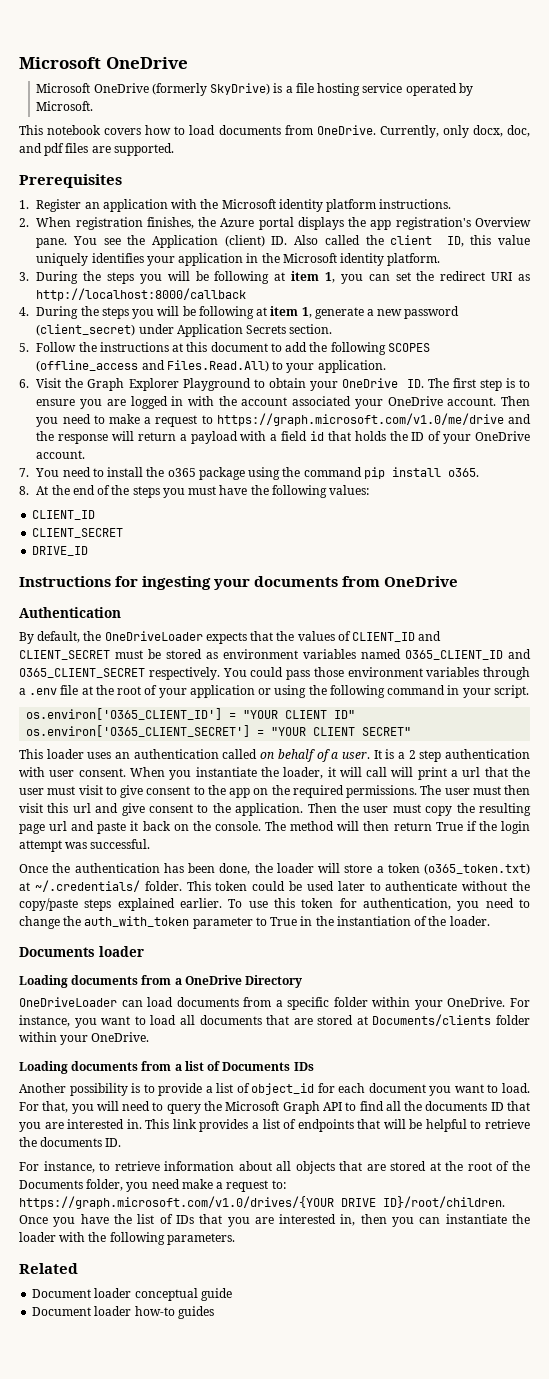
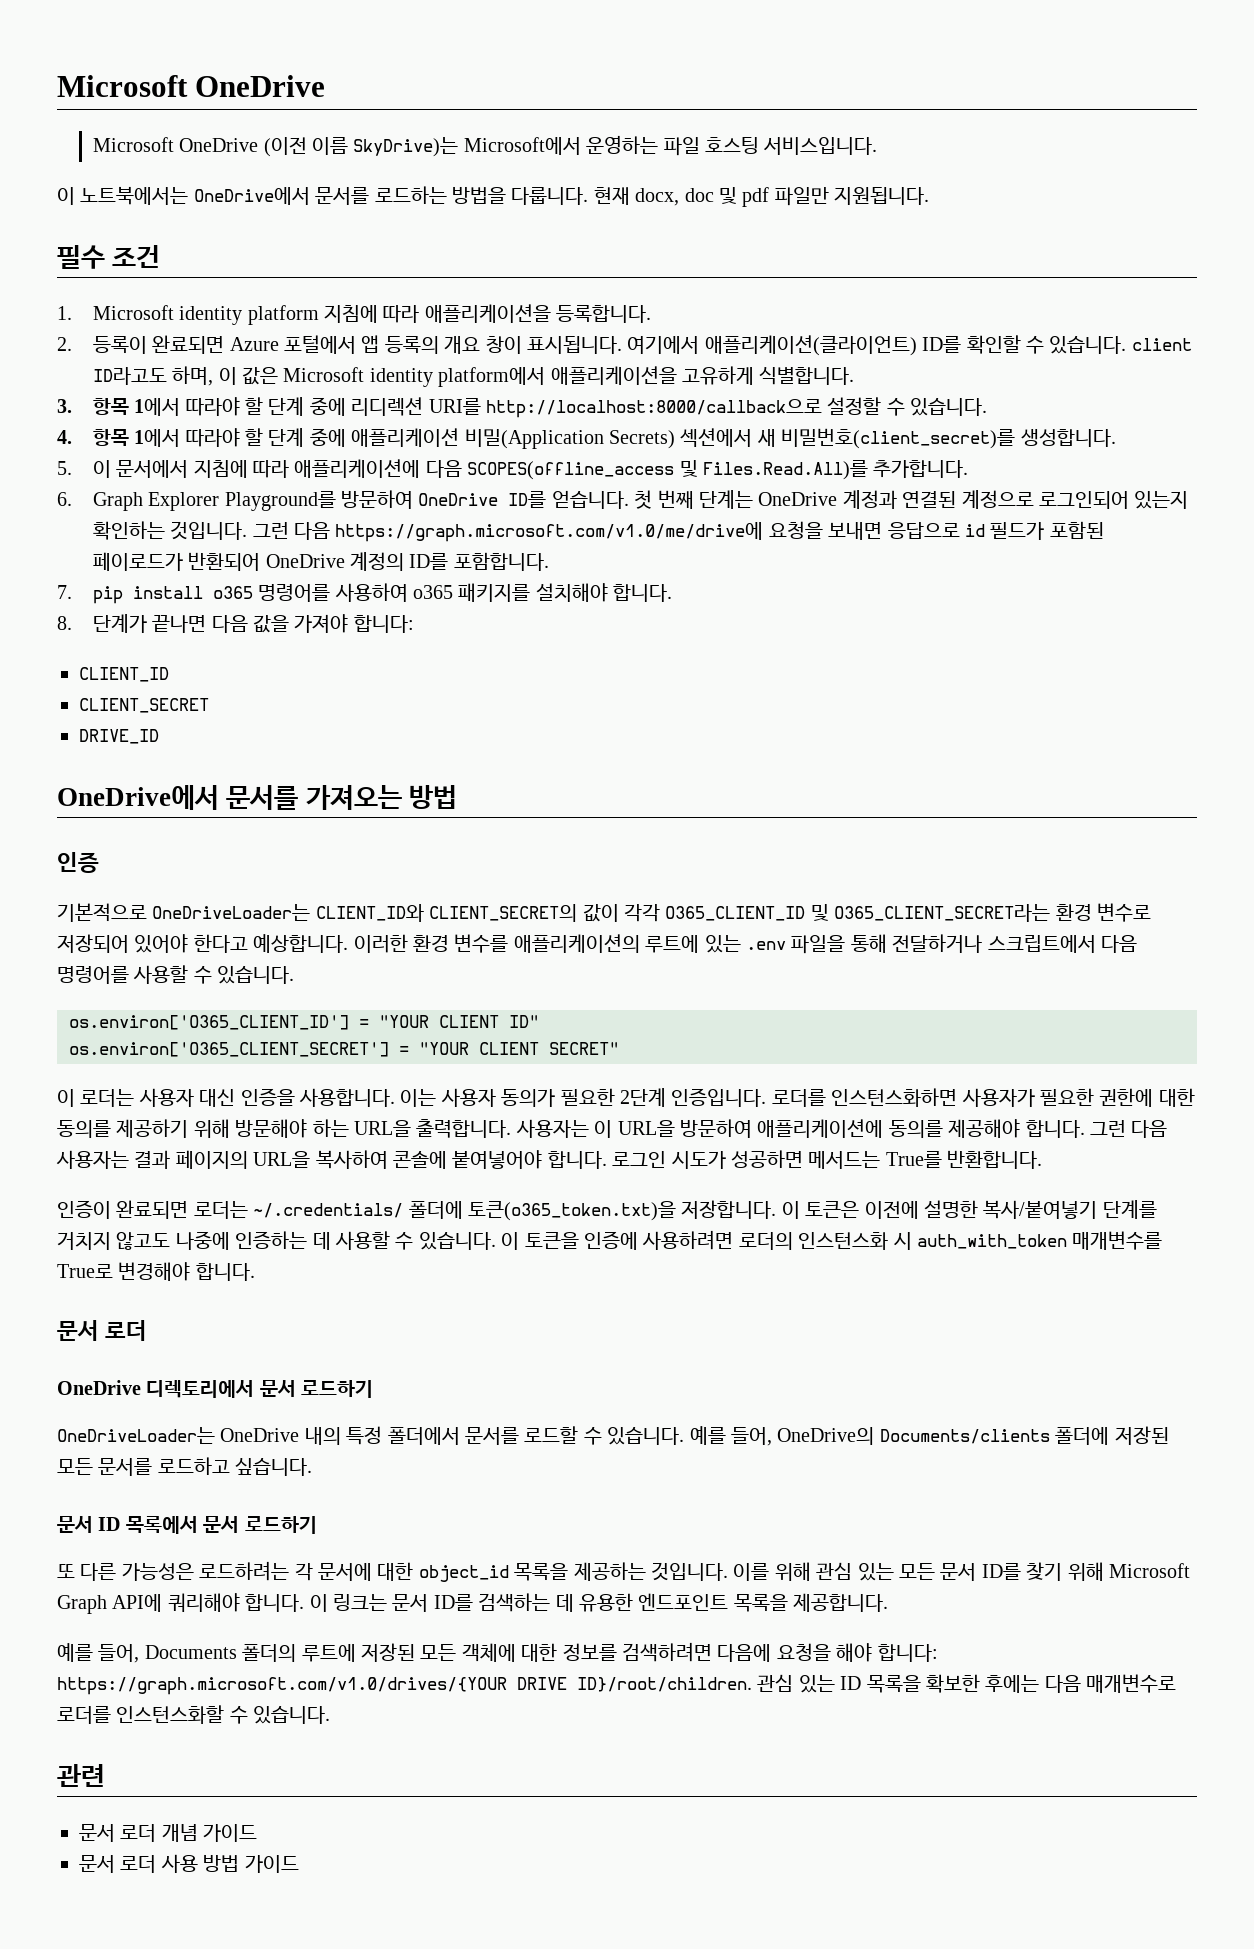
- Microsoft OneDrive (formerly SkyDrive) is a file hosting service operated by Microsoft.
- This notebook covers how to load documents from OneDrive. Currently, only docx, doc, and pdf files are supported.
- Prerequisites
- 1. Register an application with the Microsoft identity platform instructions.
- 2. When registration finishes, the Azure portal displays the app registration's Overview pane. You see the Application (client) ID. Also called the client ID, this value uniquely identifies your application in the Microsoft identity platform.
- 3. During the steps you will be following at item 1, you can set the redirect URI as http://localhost:8000/callback
- 4. During the steps you will be following at item 1, generate a new password (client_secret) under Application Secrets section.
- 5. Follow the instructions at this document to add the following SCOPES (offline_access and Files.Read.All) to your application.
- 6. Visit the Graph Explorer Playground to obtain your OneDrive ID. The first step is to ensure you are logged in with the account associated your OneDrive account. Then you need to make a request to https://graph.microsoft.com/v1.0/me/drive and the response will return a payload with a field id that holds the ID of your OneDrive account.
- 7. You need to install the o365 package using the command pip install o365.
- 8. At the end of the steps you must have the following values:
+ Microsoft OneDrive (이전 이름 SkyDrive)는 Microsoft에서 운영하는 파일 호스팅 서비스입니다.
+ 이 노트북에서는 OneDrive에서 문서를 로드하는 방법을 다룹니다. 현재 docx, doc 및 pdf 파일만 지원됩니다.
+ 필수 조건
+ 1. Microsoft identity platform 지침에 따라 애플리케이션을 등록합니다.
+ 2. 등록이 완료되면 Azure 포털에서 앱 등록의 개요 창이 표시됩니다. 여기에서 애플리케이션(클라이언트) ID를 확인할 수 있습니다. client ID라고도 하며, 이 값은 Microsoft identity platform에서 애플리케이션을 고유하게 식별합니다.
+ 3. 항목 1에서 따라야 할 단계 중에 리디렉션 URI를 http://localhost:8000/callback으로 설정할 수 있습니다.
+ 4. 항목 1에서 따라야 할 단계 중에 애플리케이션 비밀(Application Secrets) 섹션에서 새 비밀번호(client_secret)를 생성합니다.
+ 5. 이 문서에서 지침에 따라 애플리케이션에 다음 SCOPES(offline_access 및 Files.Read.All)를 추가합니다.
+ 6. Graph Explorer Playground를 방문하여 OneDrive ID를 얻습니다. 첫 번째 단계는 OneDrive 계정과 연결된 계정으로 로그인되어 있는지 확인하는 것입니다. 그런 다음 https://graph.microsoft.com/v1.0/me/drive에 요청을 보내면 응답으로 id 필드가 포함된 페이로드가 반환되어 OneDrive 계정의 ID를 포함합니다.
+ 7. pip install o365 명령어를 사용하여 o365 패키지를 설치해야 합니다.
+ 8. 단계가 끝나면 다음 값을 가져야 합니다:
  CLIENT_ID
  CLIENT_SECRET
  DRIVE_ID
- Instructions for ingesting your documents from OneDrive
- Authentication
- By default, the OneDriveLoader expects that the values of CLIENT_ID and CLIENT_SECRET must be stored as environment variables named O365_CLIENT_ID and O365_CLIENT_SECRET respectively. You could pass those environment variables through a .env file at the root of your application or using the following command in your script.
+ OneDrive에서 문서를 가져오는 방법
+ 인증
+ 기본적으로 OneDriveLoader는 CLIENT_ID와 CLIENT_SECRET의 값이 각각 O365_CLIENT_ID 및 O365_CLIENT_SECRET라는 환경 변수로 저장되어 있어야 한다고 예상합니다. 이러한 환경 변수를 애플리케이션의 루트에 있는 .env 파일을 통해 전달하거나 스크립트에서 다음 명령어를 사용할 수 있습니다.
- This loader uses an authentication called on behalf of a user. It is a 2 step authentication with user consent. When you instantiate the loader, it will call will print a url that the user must visit to give consent to the app on the required permissions. The user must then visit this url and give consent to the application. Then the user must copy the resulting page url and paste it back on the console. The method will then return True if the login attempt was successful.
- Once the authentication has been done, the loader will store a token (o365_token.txt) at ~/.credentials/ folder. This token could be used later to authenticate without the copy/paste steps explained earlier. To use this token for authentication, you need to change the auth_with_token parameter to True in the instantiation of the loader.
- Documents loader
- Loading documents from a OneDrive Directory
- OneDriveLoader can load documents from a specific folder within your OneDrive. For instance, you want to load all documents that are stored at Documents/clients folder within your OneDrive.
- Loading documents from a list of Documents IDs
- Another possibility is to provide a list of object_id for each document you want to load. For that, you will need to query the Microsoft Graph API to find all the documents ID that you are interested in. This link provides a list of endpoints that will be helpful to retrieve the documents ID.
- For instance, to retrieve information about all objects that are stored at the root of the Documents folder, you need make a request to: https://graph.microsoft.com/v1.0/drives/{YOUR DRIVE ID}/root/children. Once you have the list of IDs that you are interested in, then you can instantiate the loader with the following parameters.
- Related
- Document loader conceptual guide
- Document loader how-to guides
+ 이 로더는 사용자 대신 인증을 사용합니다. 이는 사용자 동의가 필요한 2단계 인증입니다. 로더를 인스턴스화하면 사용자가 필요한 권한에 대한 동의를 제공하기 위해 방문해야 하는 URL을 출력합니다. 사용자는 이 URL을 방문하여 애플리케이션에 동의를 제공해야 합니다. 그런 다음 사용자는 결과 페이지의 URL을 복사하여 콘솔에 붙여넣어야 합니다. 로그인 시도가 성공하면 메서드는 True를 반환합니다.
+ 인증이 완료되면 로더는 ~/.credentials/ 폴더에 토큰(o365_token.txt)을 저장합니다. 이 토큰은 이전에 설명한 복사/붙여넣기 단계를 거치지 않고도 나중에 인증하는 데 사용할 수 있습니다. 이 토큰을 인증에 사용하려면 로더의 인스턴스화 시 auth_with_token 매개변수를 True로 변경해야 합니다.
+ 문서 로더
+ OneDrive 디렉토리에서 문서 로드하기
+ OneDriveLoader는 OneDrive 내의 특정 폴더에서 문서를 로드할 수 있습니다. 예를 들어, OneDrive의 Documents/clients 폴더에 저장된 모든 문서를 로드하고 싶습니다.
+ 문서 ID 목록에서 문서 로드하기
+ 또 다른 가능성은 로드하려는 각 문서에 대한 object_id 목록을 제공하는 것입니다. 이를 위해 관심 있는 모든 문서 ID를 찾기 위해 Microsoft Graph API에 쿼리해야 합니다. 이 링크는 문서 ID를 검색하는 데 유용한 엔드포인트 목록을 제공합니다.
+ 예를 들어, Documents 폴더의 루트에 저장된 모든 객체에 대한 정보를 검색하려면 다음에 요청을 해야 합니다: https://graph.microsoft.com/v1.0/drives/{YOUR DRIVE ID}/root/children. 관심 있는 ID 목록을 확보한 후에는 다음 매개변수로 로더를 인스턴스화할 수 있습니다.
+ 관련
+ 문서 로더 개념 가이드
+ 문서 로더 사용 방법 가이드

